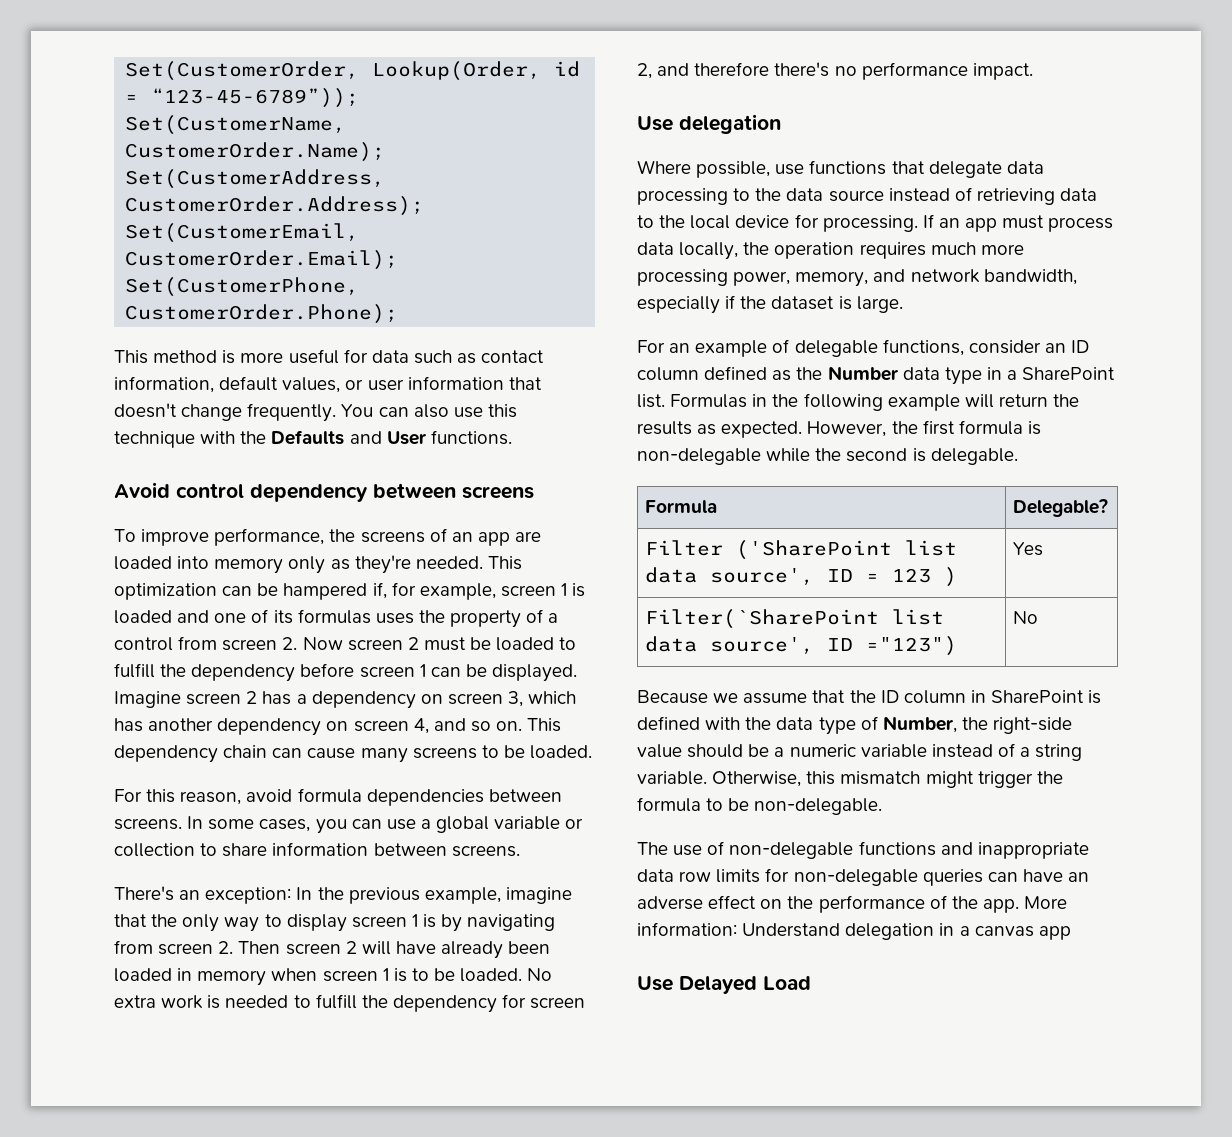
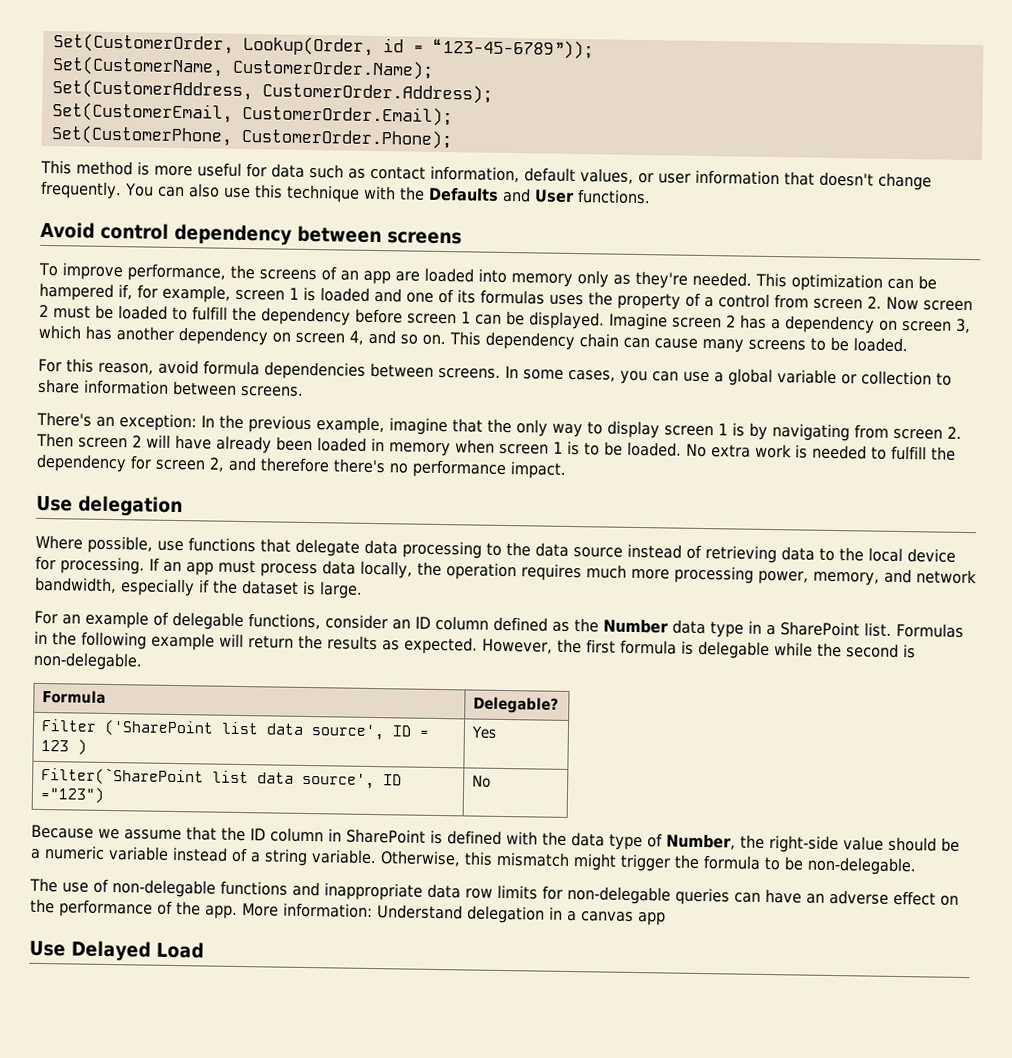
- However, the first formula is non-delegable while the second is delegable.
+ However, the first formula is delegable while the second is non-delegable.

